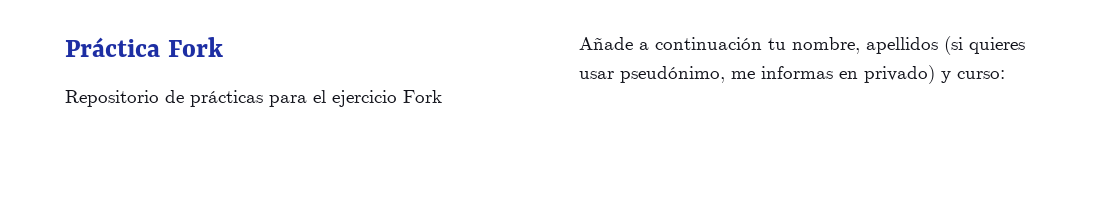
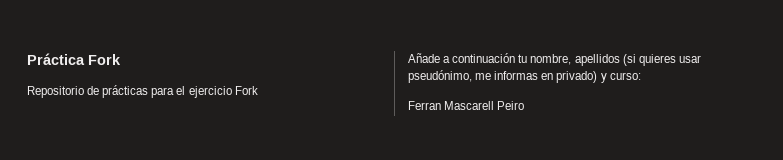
+ Ferran Mascarell Peiro

